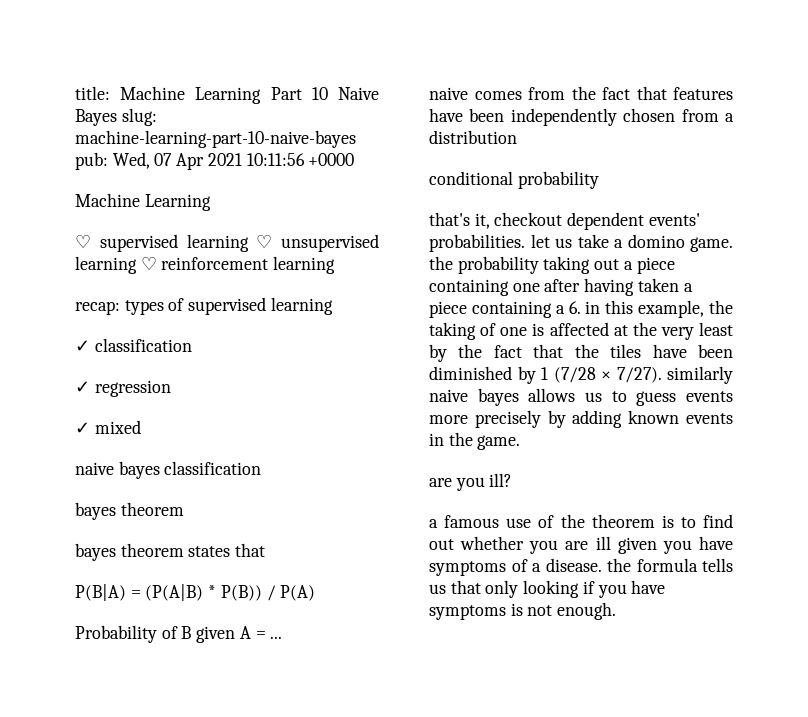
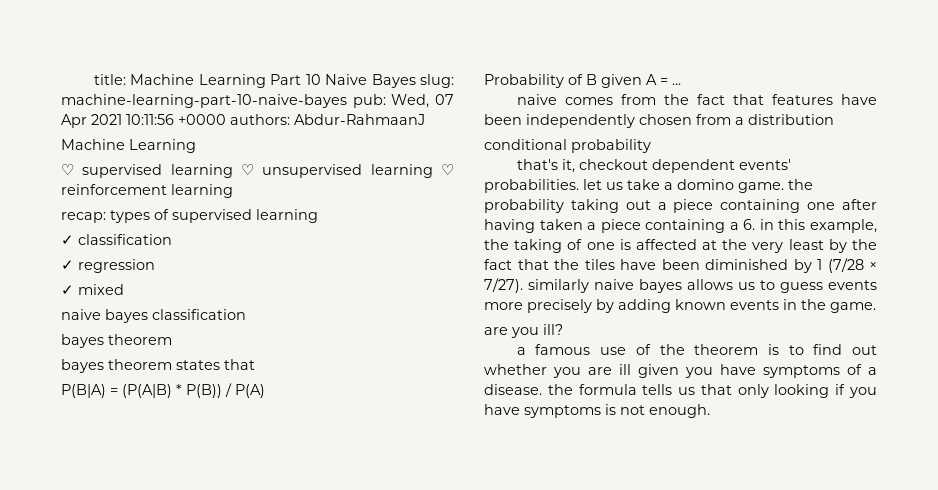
- title: Machine Learning Part 10 Naive Bayes slug: machine-learning-part-10-naive-bayes pub: Wed, 07 Apr 2021 10:11:56 +0000
+ title: Machine Learning Part 10 Naive Bayes slug: machine-learning-part-10-naive-bayes pub: Wed, 07 Apr 2021 10:11:56 +0000 authors: Abdur-RahmaanJ

